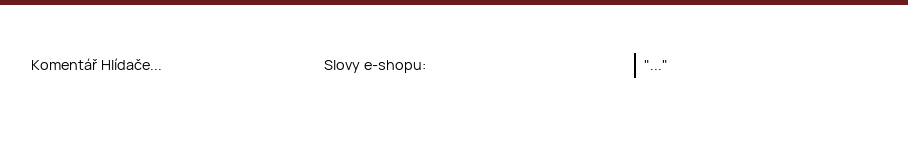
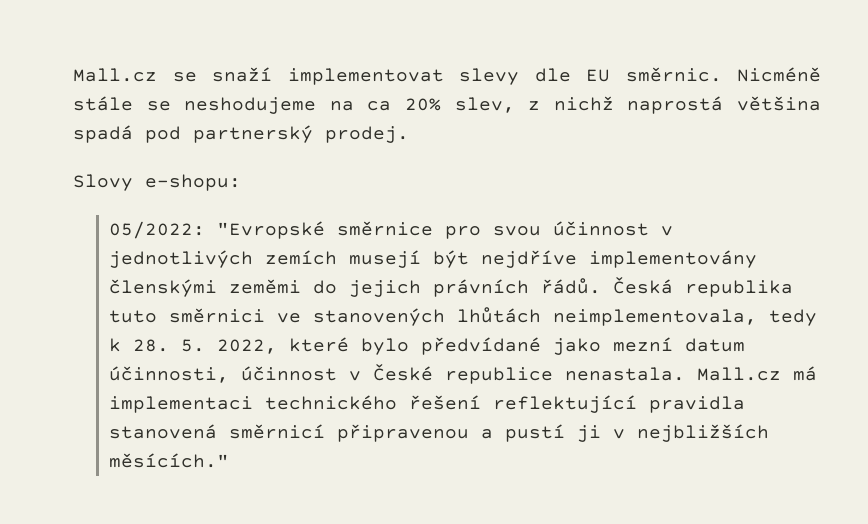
- Komentář Hlídače...
+ Mall.cz se snaží implementovat slevy dle EU směrnic. Nicméně stále se neshodujeme na ca 20% slev, z nichž naprostá většina spadá pod partnerský prodej.
  Slovy e-shopu:
- "..."
+ 05/2022: "Evropské směrnice pro svou účinnost v jednotlivých zemích musejí být nejdříve implementovány členskými zeměmi do jejich právních řádů. Česká republika tuto směrnici ve stanovených lhůtách neimplementovala, tedy k 28. 5. 2022, které bylo předvídané jako mezní datum účinnosti, účinnost v České republice nenastala. Mall.cz má implementaci technického řešení reflektující pravidla stanovená směrnicí připravenou a pustí ji v nejbližších měsících."

